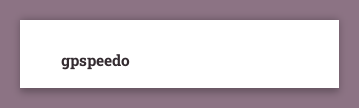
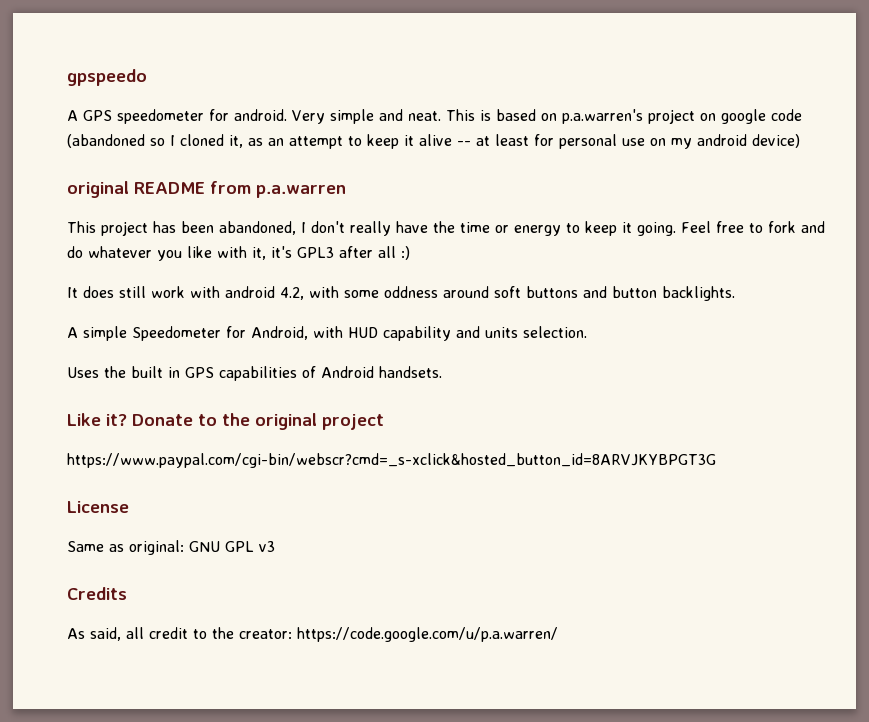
+ A GPS speedometer for android. Very simple and neat. This is based on p.a.warren's project on google code (abandoned so I cloned it, as an attempt to keep it alive -- at least for personal use on my android device)
+ original README from p.a.warren
+ This project has been abandoned, I don't really have the time or energy to keep it going. Feel free to fork and do whatever you like with it, it's GPL3 after all :)
+ It does still work with android 4.2, with some oddness around soft buttons and button backlights.
+ A simple Speedometer for Android, with HUD capability and units selection.
+ Uses the built in GPS capabilities of Android handsets.
+ Like it? Donate to the original project
+ https://www.paypal.com/cgi-bin/webscr?cmd=_s-xclick&hosted_button_id=8ARVJKYBPGT3G
+ License
+ Same as original: GNU GPL v3
+ Credits
+ As said, all credit to the creator: https://code.google.com/u/p.a.warren/

